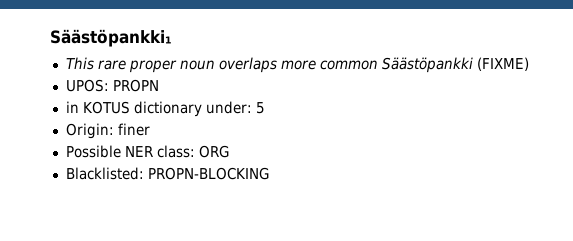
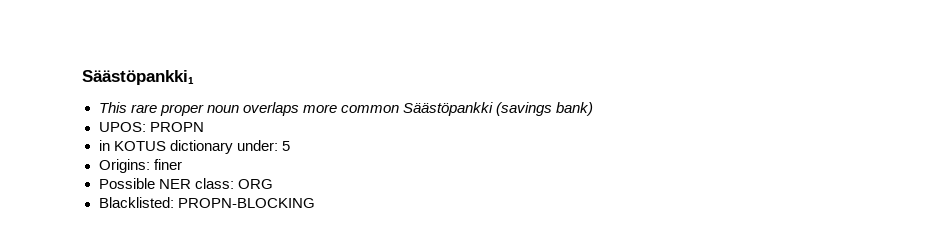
- This rare proper noun overlaps more common Säästöpankki (FIXME)
+ This rare proper noun overlaps more common Säästöpankki (savings bank)
- Origin: finer
+ Origins: finer

